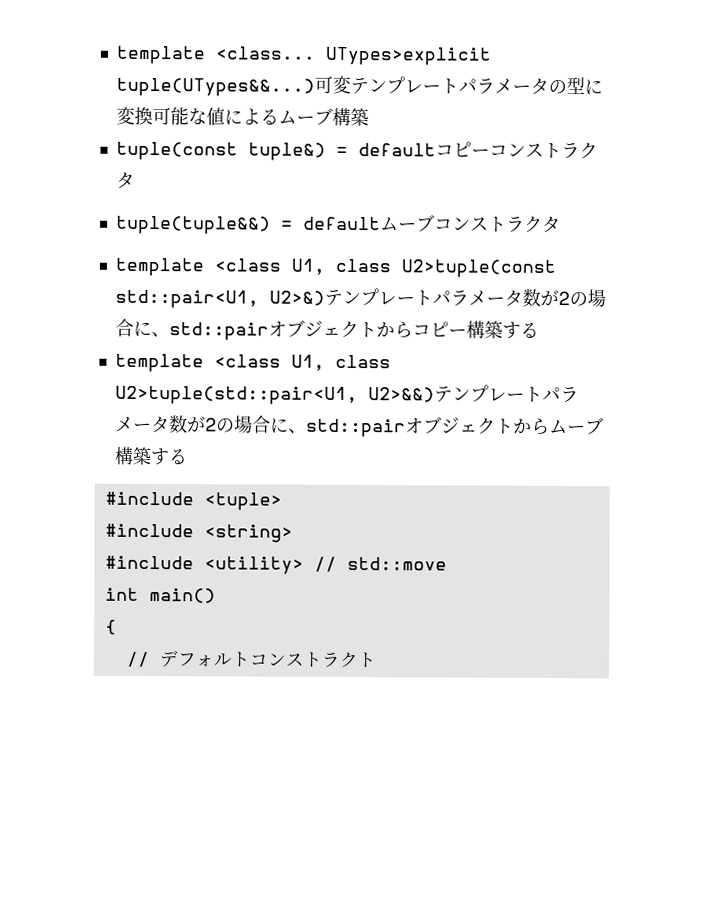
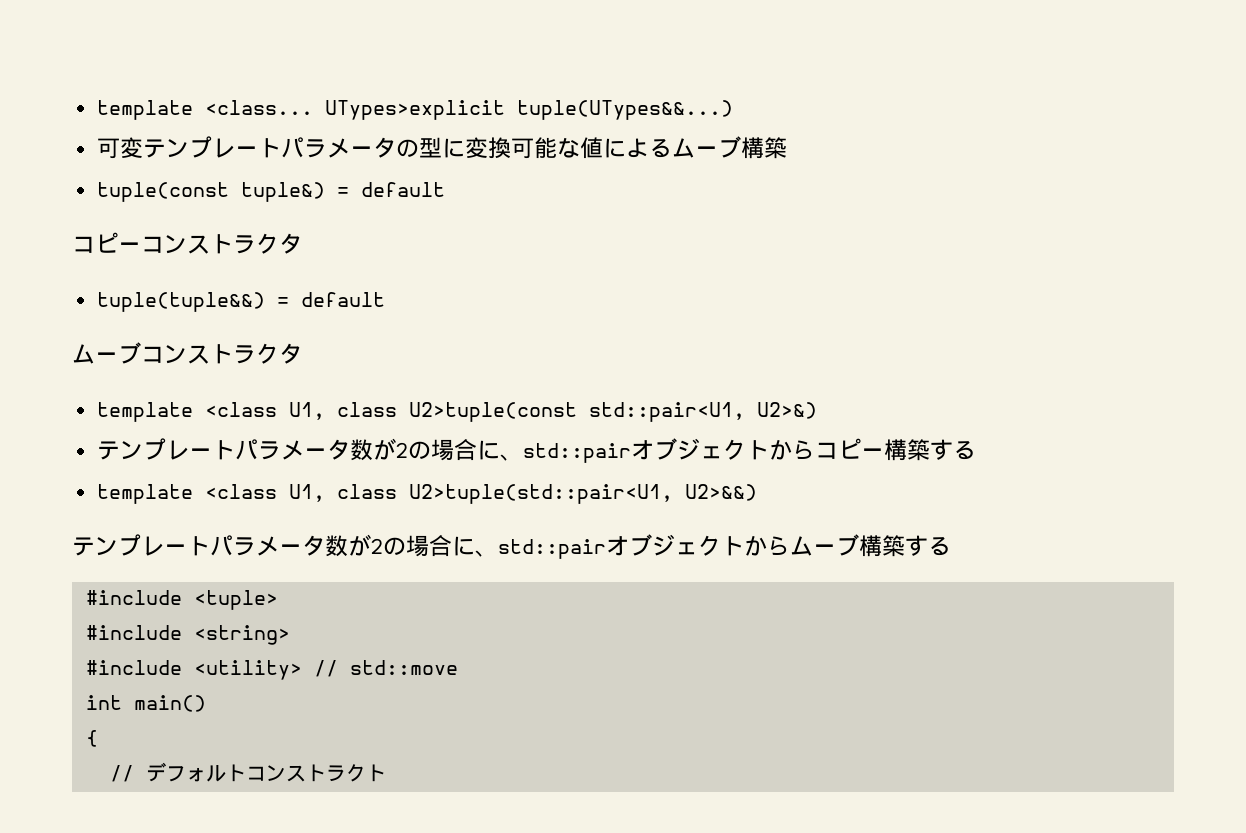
- UTypes>explicit tuple(UTypes&&...)可変テンプレートパラメータの型に変換可能な値によるムーブ構築
+ UTypes>explicit tuple(UTypes&&...)
+ 可変テンプレートパラメータの型に変換可能な値によるムーブ構築
- tuple(const tuple&) = defaultコピーコンストラクタ
+ tuple(const tuple&) = default
+ コピーコンストラクタ
- tuple(tuple&&) = defaultムーブコンストラクタ
+ tuple(tuple&&) = default
+ ムーブコンストラクタ
- template <class U1, class U2>tuple(const std::pair<U1, U2>&)テンプレートパラメータ数が2の場合に、std::pairオブジェクトからコピー構築する
+ template <class U1, class U2>tuple(const std::pair<U1, U2>&)
+ テンプレートパラメータ数が2の場合に、std::pairオブジェクトからコピー構築する
- template <class U1, class U2>tuple(std::pair<U1, U2>&&)テンプレートパラメータ数が2の場合に、std::pairオブジェクトからムーブ構築する
+ template <class U1, class U2>tuple(std::pair<U1, U2>&&)
+ テンプレートパラメータ数が2の場合に、std::pairオブジェクトからムーブ構築する

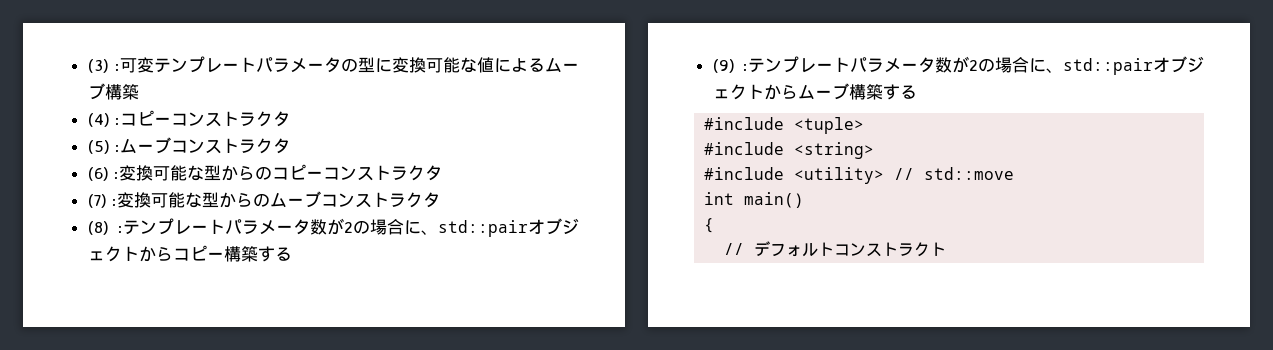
- template <class... UTypes>explicit tuple(UTypes&&...)
- 可変テンプレートパラメータの型に変換可能な値によるムーブ構築
+ (3) :可変テンプレートパラメータの型に変換可能な値によるムーブ構築
- tuple(const tuple&) = default
- コピーコンストラクタ
- tuple(tuple&&) = default
- ムーブコンストラクタ
- template <class U1, class U2>tuple(const std::pair<U1, U2>&)
- テンプレートパラメータ数が2の場合に、std::pairオブジェクトからコピー構築する
+ (4) :コピーコンストラクタ
+ (5) :ムーブコンストラクタ
+ (6) :変換可能な型からのコピーコンストラクタ
+ (7) :変換可能な型からのムーブコンストラクタ
+ (8) :テンプレートパラメータ数が2の場合に、std::pairオブジェクトからコピー構築する
- template <class U1, class U2>tuple(std::pair<U1, U2>&&)
- テンプレートパラメータ数が2の場合に、std::pairオブジェクトからムーブ構築する
+ (9) :テンプレートパラメータ数が2の場合に、std::pairオブジェクトからムーブ構築する

